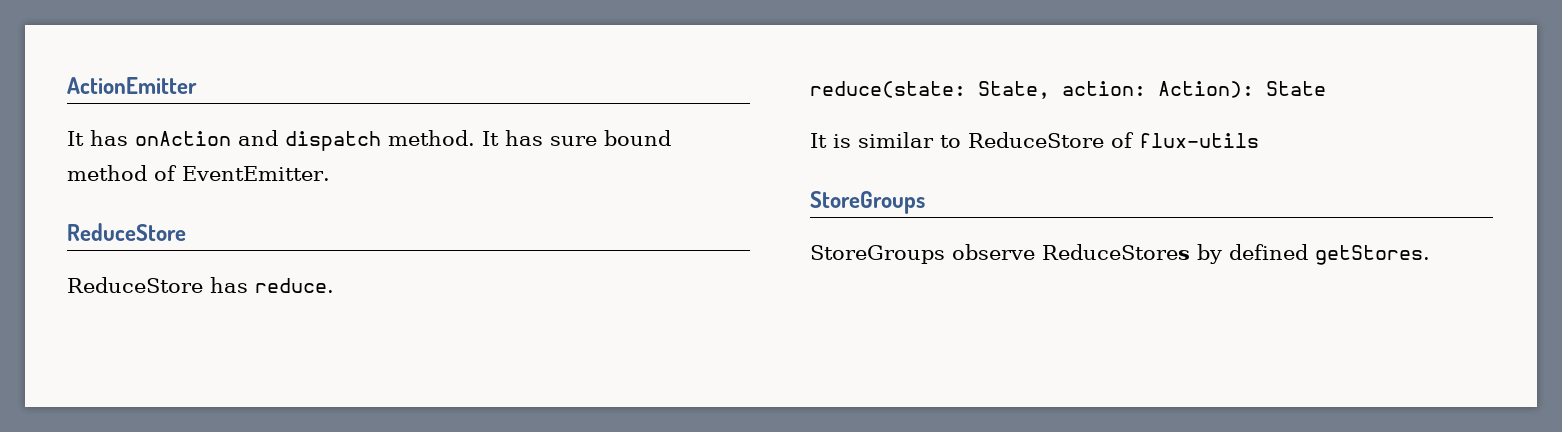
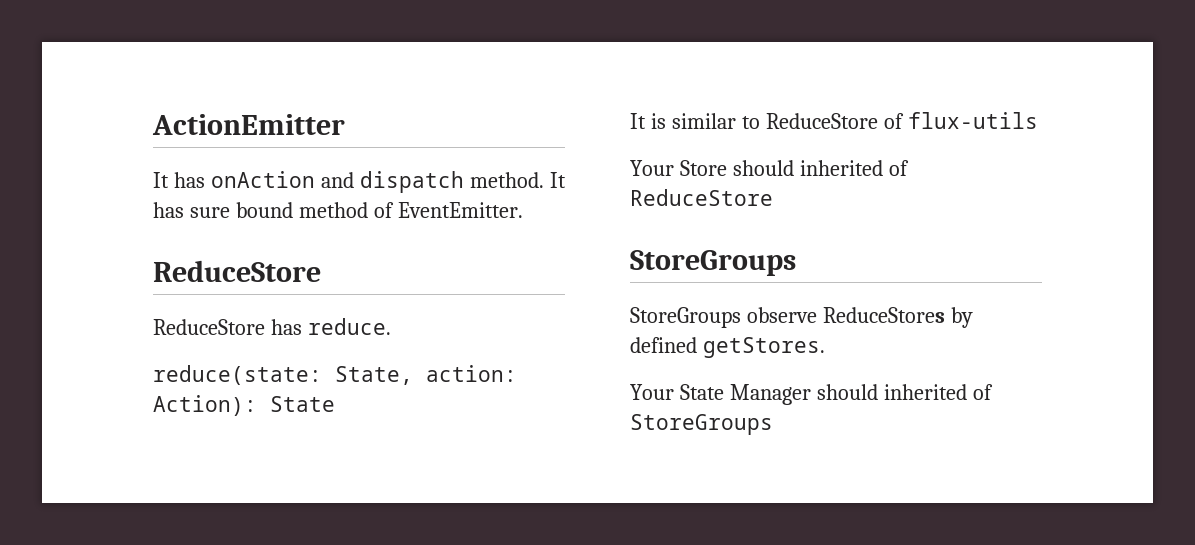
+ Your Store should inherited of ReduceStore
+ Your State Manager should inherited of StoreGroups

